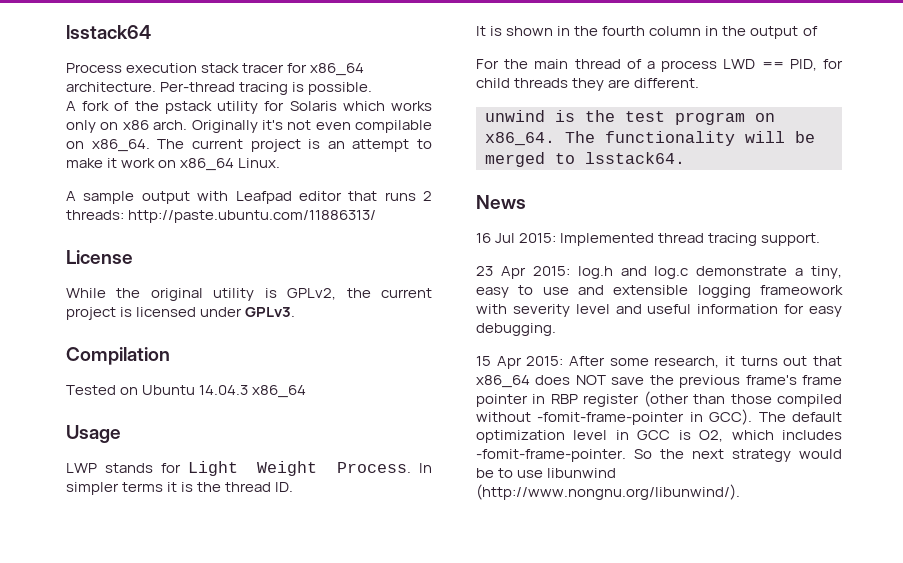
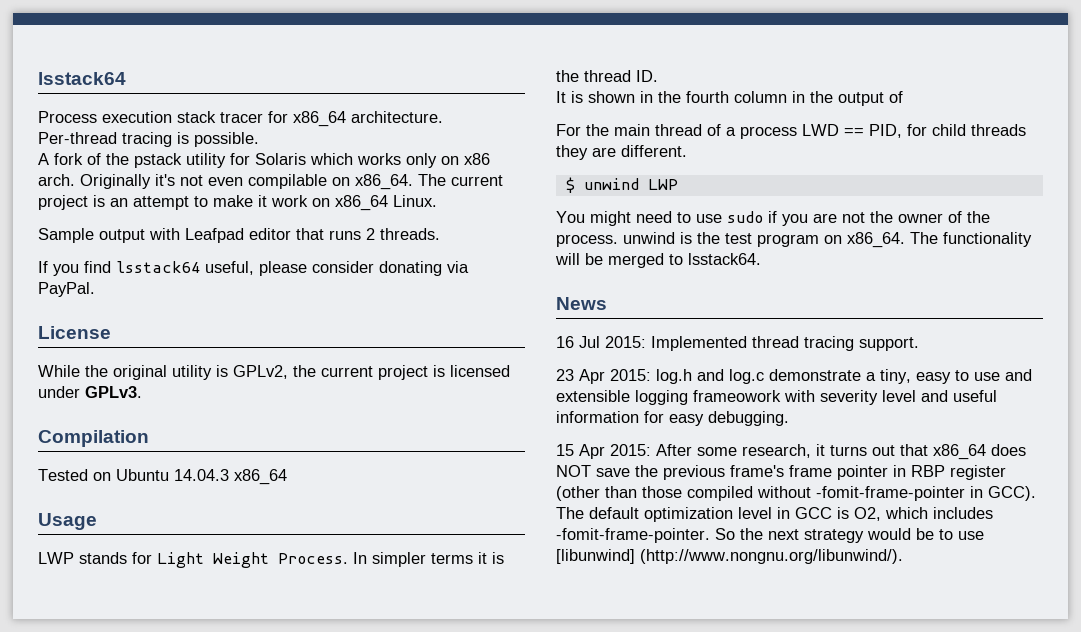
- A sample output with Leafpad editor that runs 2 threads: http://paste.ubuntu.com/11886313/
+ Sample output with Leafpad editor that runs 2 threads.
+ If you find lsstack64 useful, please consider donating via PayPal.
- unwind is the test program on x86_64.
+ $ unwind LWP
+ You might need to use sudo if you are not the owner of the process. unwind is the test program on x86_64.
- So the next strategy would be to use libunwind (http://www.nongnu.org/libunwind/).
+ So the next strategy would be to use [libunwind] (http://www.nongnu.org/libunwind/).

